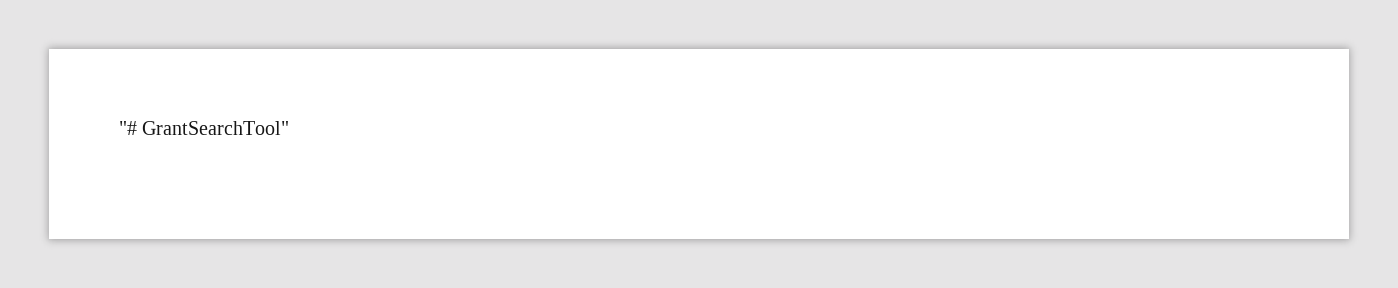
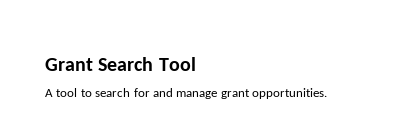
- "# GrantSearchTool"
+ Grant Search Tool
+ A tool to search for and manage grant opportunities.

